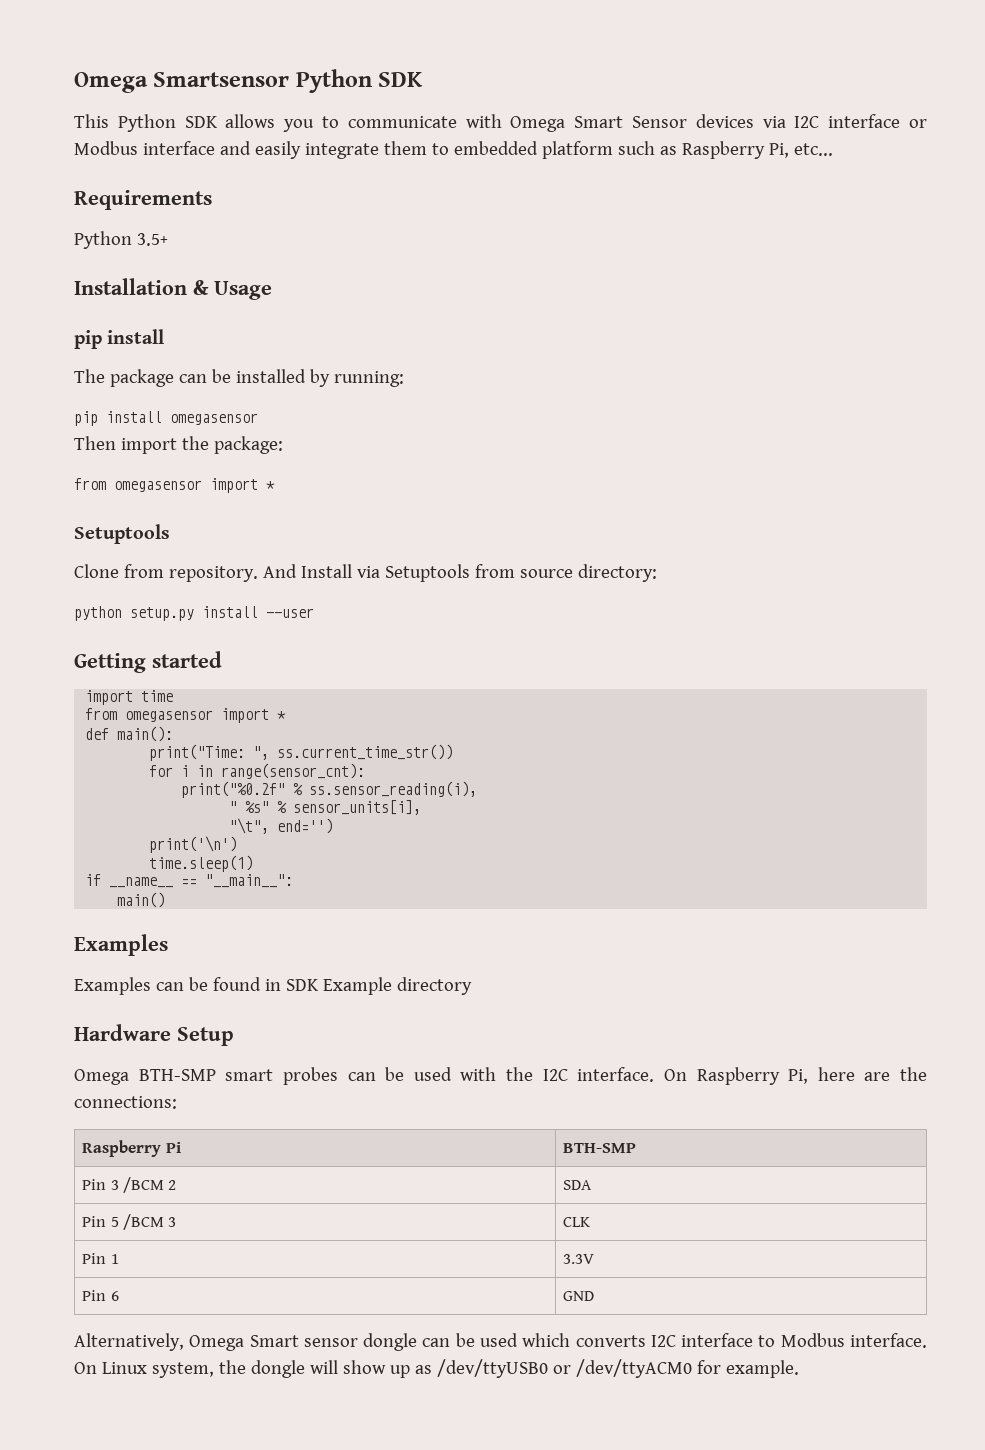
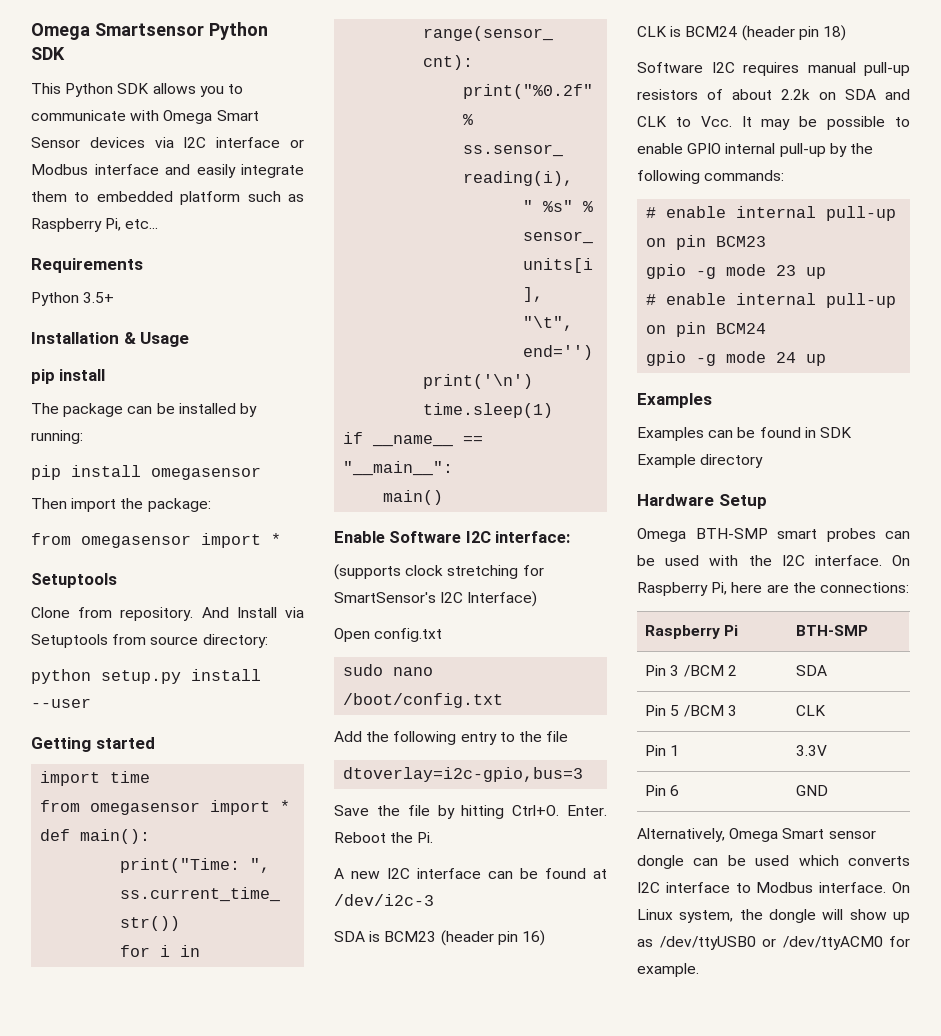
+ Enable Software I2C interface:
+ (supports clock stretching for SmartSensor's I2C Interface)
+ Open config.txt
+ sudo nano /boot/config.txt
+ Add the following entry to the file
+ dtoverlay=i2c-gpio,bus=3
+ Save the file by hitting Ctrl+O. Enter. Reboot the Pi.
+ A new I2C interface can be found at /dev/i2c-3
+ SDA is BCM23 (header pin 16)
+ CLK is BCM24 (header pin 18)
+ Software I2C requires manual pull-up resistors of about 2.2k on SDA and CLK to Vcc. It may be possible to enable GPIO internal pull-up by the following commands:
+ # enable internal pull-up on pin BCM23
+ gpio -g mode 23 up
+ # enable internal pull-up on pin BCM24
+ gpio -g mode 24 up

